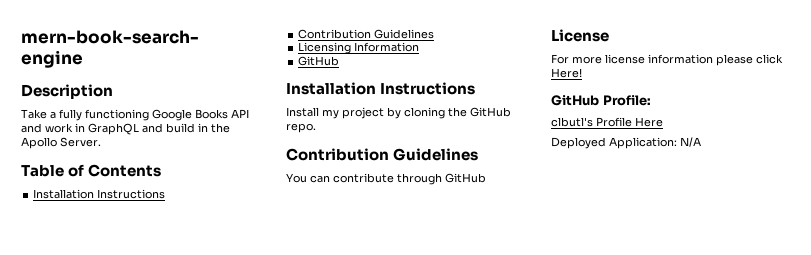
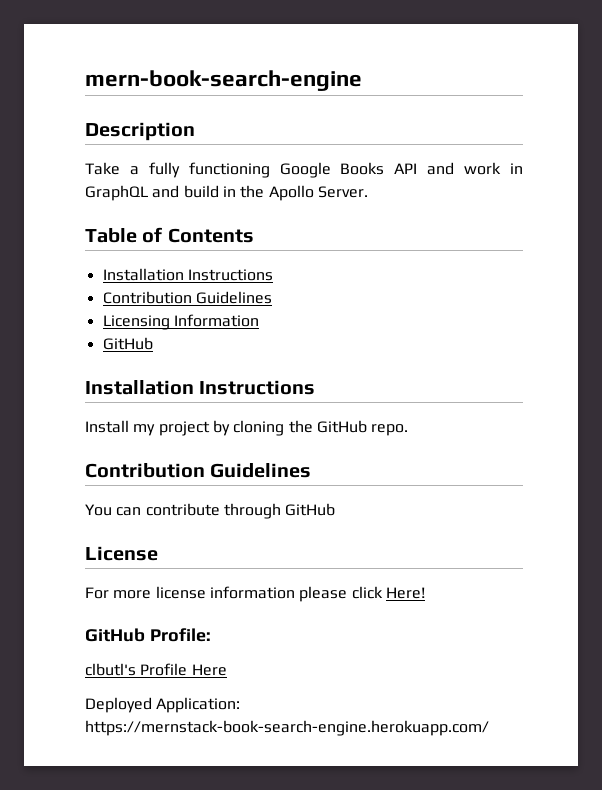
- Deployed Application: N/A
+ Deployed Application: https://mernstack-book-search-engine.herokuapp.com/

